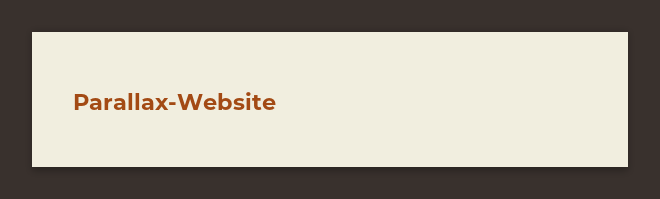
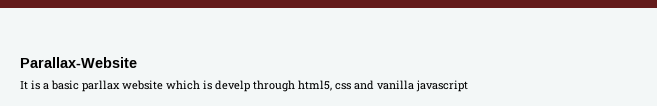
+ It is a basic parllax website which is develp through html5, css and vanilla javascript

